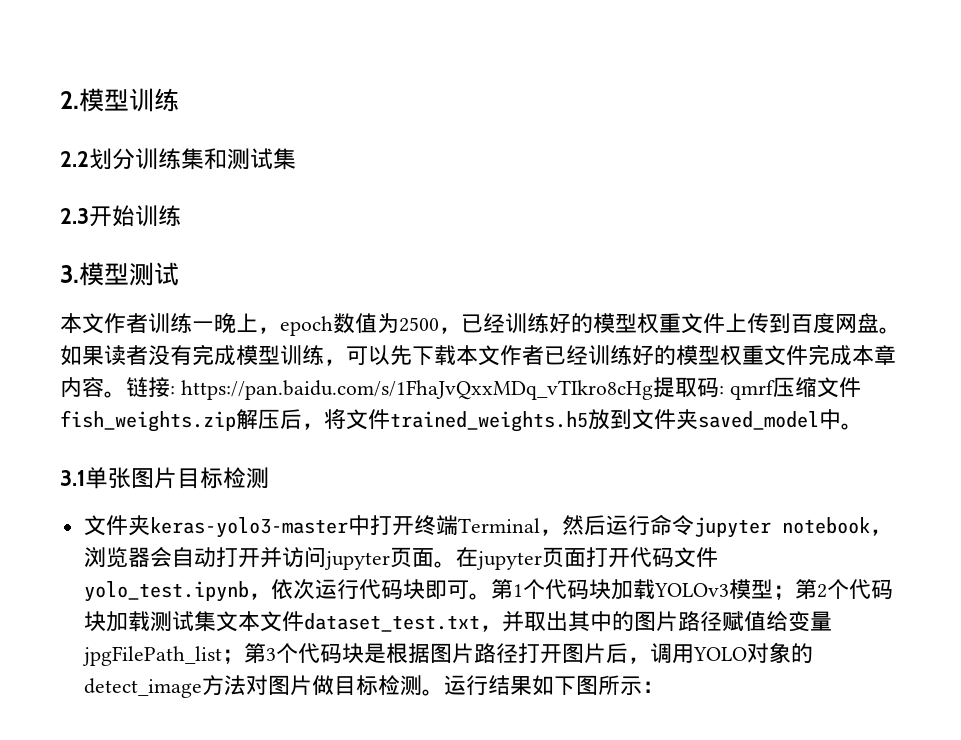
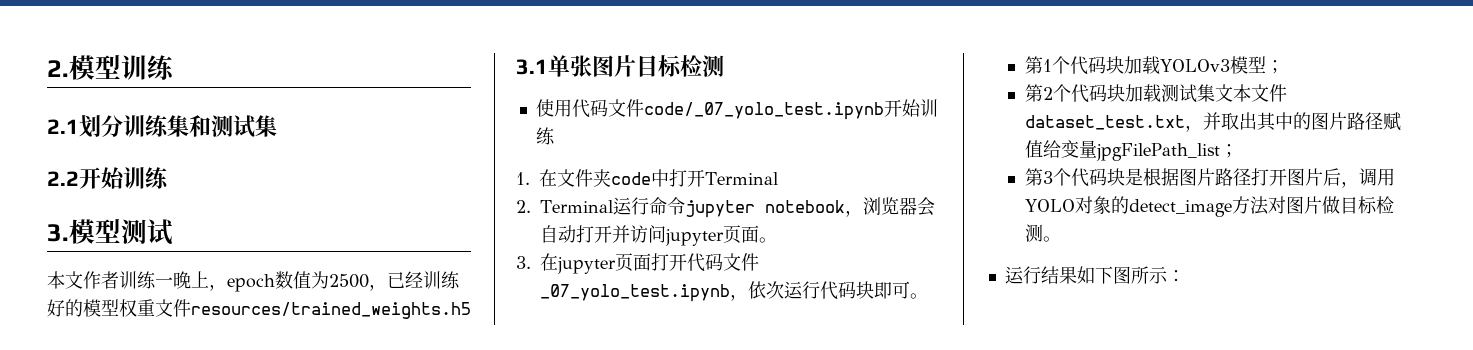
- 2.2划分训练集和测试集
+ 2.1划分训练集和测试集
- 2.3开始训练
+ 2.2开始训练
- 本文作者训练一晚上，epoch数值为2500，已经训练好的模型权重文件上传到百度网盘。如果读者没有完成模型训练，可以先下载本文作者已经训练好的模型权重文件完成本章内容。链接: https://pan.baidu.com/s/1FhaJvQxxMDq_vTIkro8cHg提取码: qmrf压缩文件fish_weights.zip解压后，将文件trained_weights.h5放到文件夹saved_model中。
+ 本文作者训练一晚上，epoch数值为2500，已经训练好的模型权重文件resources/trained_weights.h5
- 文件夹keras-yolo3-master中打开终端Terminal，然后运行命令jupyter notebook，浏览器会自动打开并访问jupyter页面。在jupyter页面打开代码文件yolo_test.ipynb，依次运行代码块即可。第1个代码块加载YOLOv3模型；第2个代码块加载测试集文本文件dataset_test.txt，并取出其中的图片路径赋值给变量jpgFilePath_list；第3个代码块是根据图片路径打开图片后，调用YOLO对象的detect_image方法对图片做目标检测。运行结果如下图所示：
+ 使用代码文件code/_07_yolo_test.ipynb开始训练
+ 1.在文件夹code中打开Terminal
+ 2. Terminal运行命令jupyter notebook，浏览器会自动打开并访问jupyter页面。
+ 3.在jupyter页面打开代码文件_07_yolo_test.ipynb，依次运行代码块即可。
+ 第1个代码块加载YOLOv3模型；
+ 第2个代码块加载测试集文本文件dataset_test.txt，并取出其中的图片路径赋值给变量jpgFilePath_list；
+ 第3个代码块是根据图片路径打开图片后，调用YOLO对象的detect_image方法对图片做目标检测。
+ 运行结果如下图所示：

